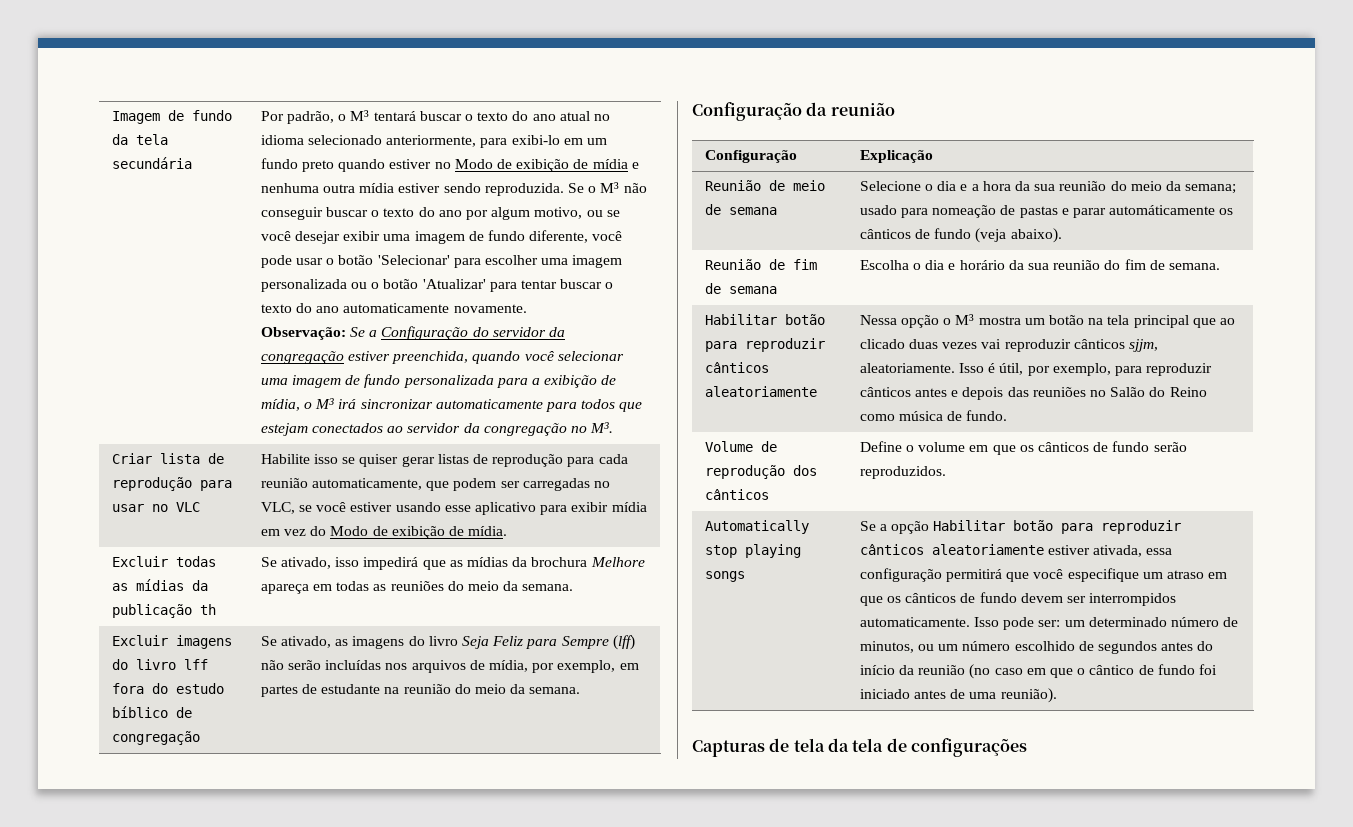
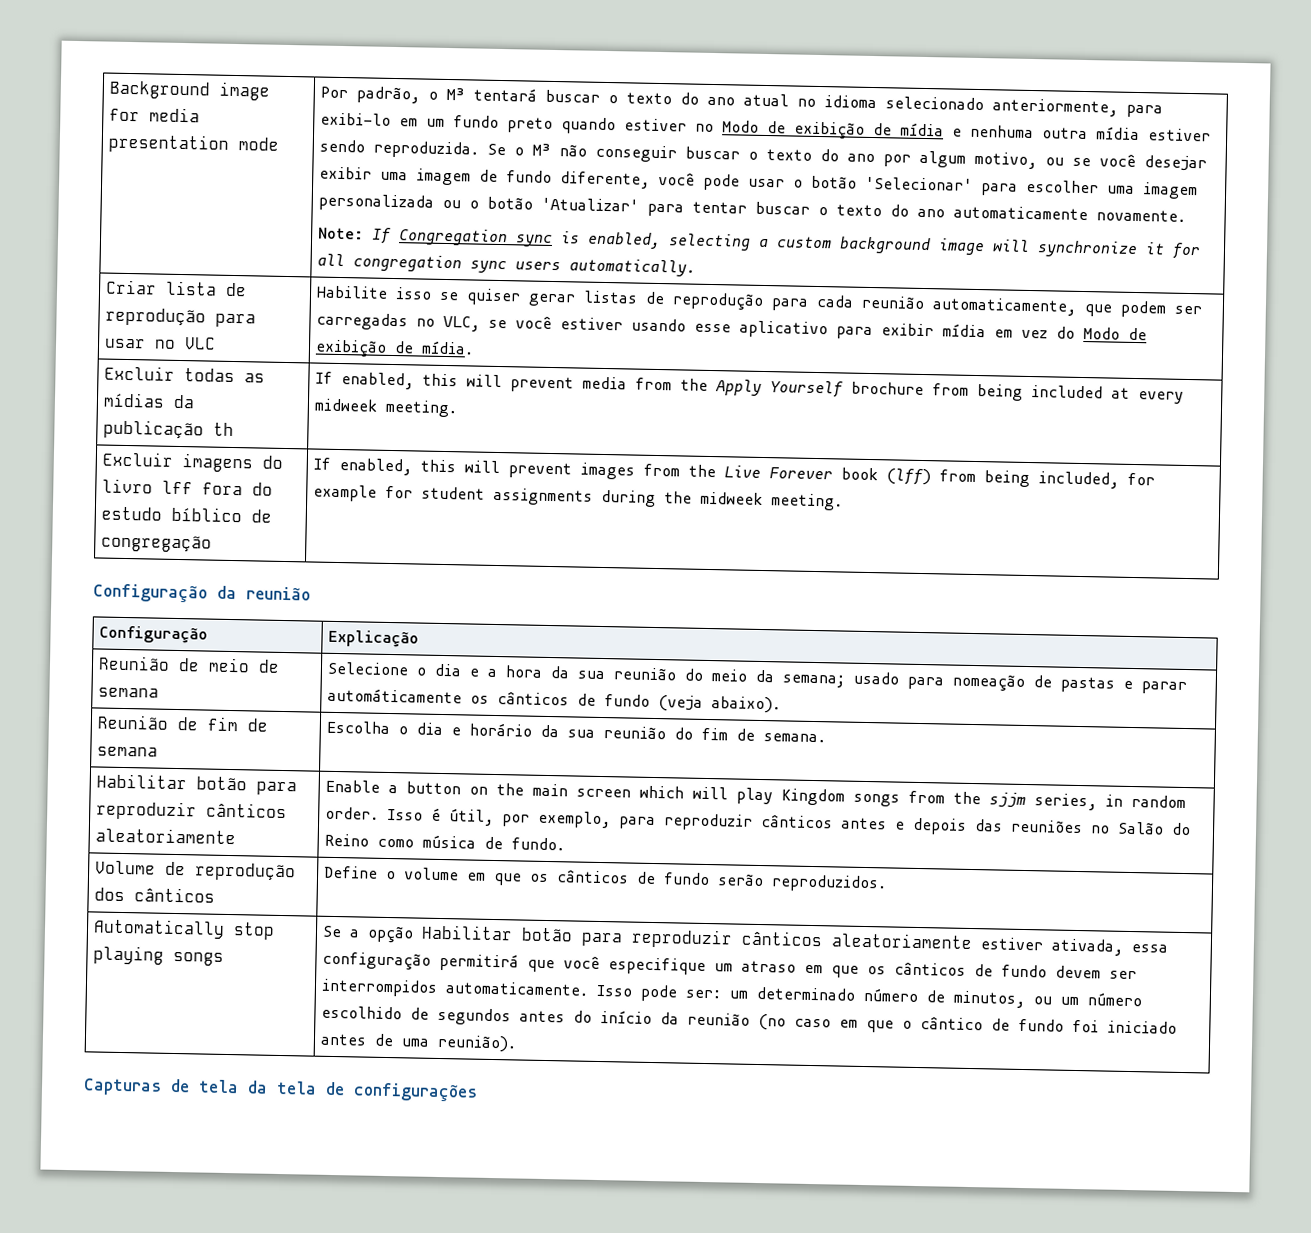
- Imagem de fundo da tela secundária
+ Background image for media presentation mode
- Observação: Se a Configuração do servidor da congregação estiver preenchida, quando você selecionar uma imagem de fundo personalizada para a exibição de mídia, o M³ irá sincronizar automaticamente para todos que estejam conectados ao servidor da congregação no M³.
+ Note: If Congregation sync is enabled, selecting a custom background image will synchronize it for all congregation sync users automatically.
- Excluir todas as mídias da publicação th | Se ativado, isso impedirá que as mídias da brochura Melhore apareça em todas as reuniões do meio da semana.
+ Excluir todas as mídias da publicação th | If enabled, this will prevent media from the Apply Yourself brochure from being included at every midweek meeting.
- Se ativado, as imagens do livro Seja Feliz para Sempre (lff) não serão incluídas nos arquivos de mídia, por exemplo, em partes de estudante na reunião do meio da semana.
+ If enabled, this will prevent images from the Live Forever book (lff) from being included, for example for student assignments during the midweek meeting.
- Nessa opção o M³ mostra um botão na tela principal que ao clicado duas vezes vai reproduzir cânticos sjjm, aleatoriamente.
+ Enable a button on the main screen which will play Kingdom songs from the sjjm series, in random order.

